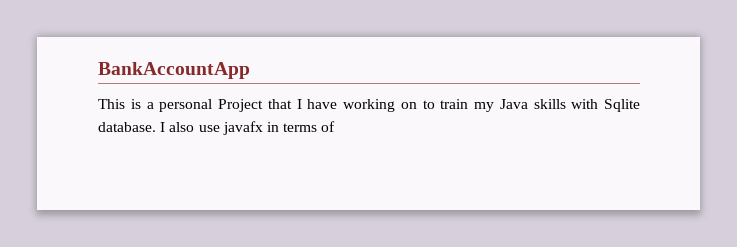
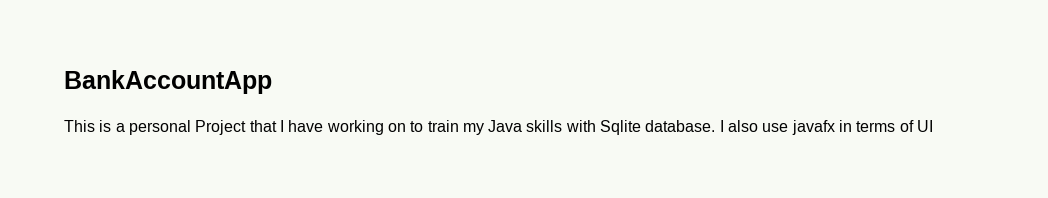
- I also use javafx in terms of
+ I also use javafx in terms of UI

